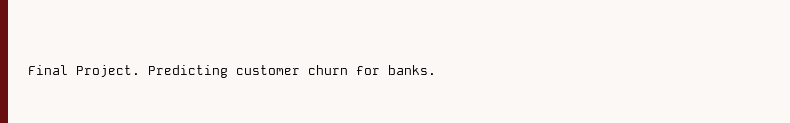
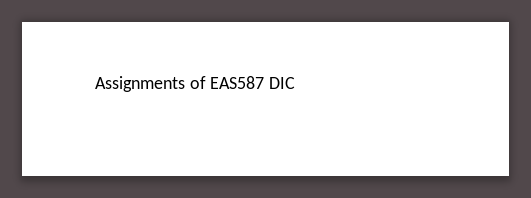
- Final Project. Predicting customer churn for banks.
+ Assignments of EAS587 DIC

